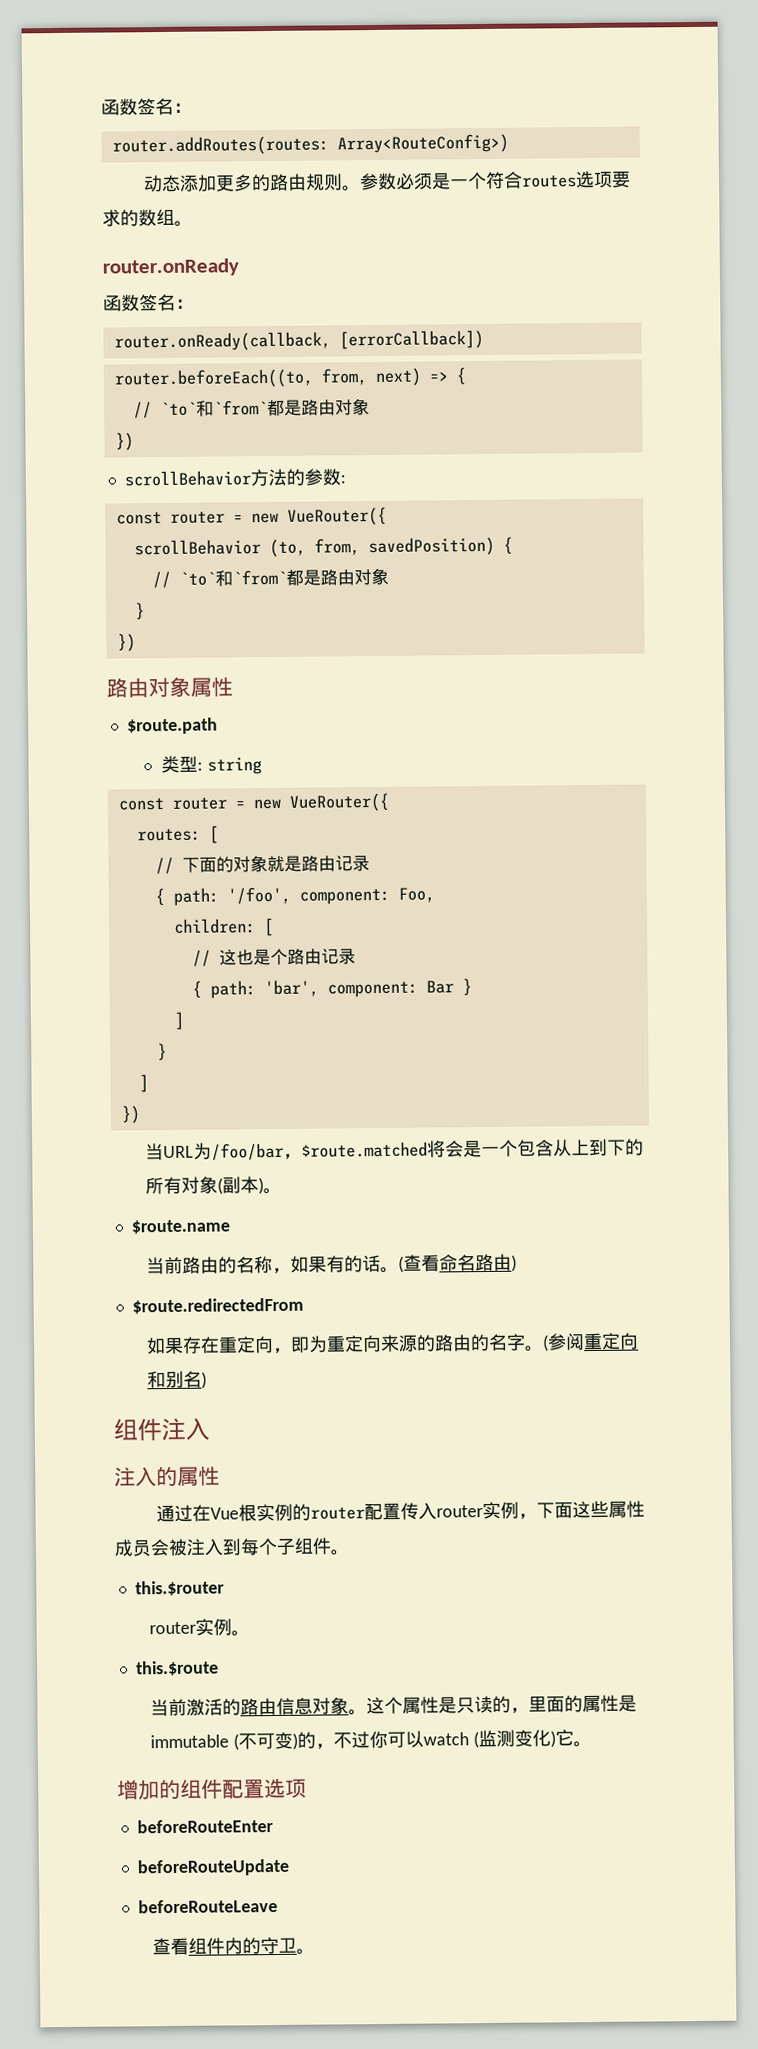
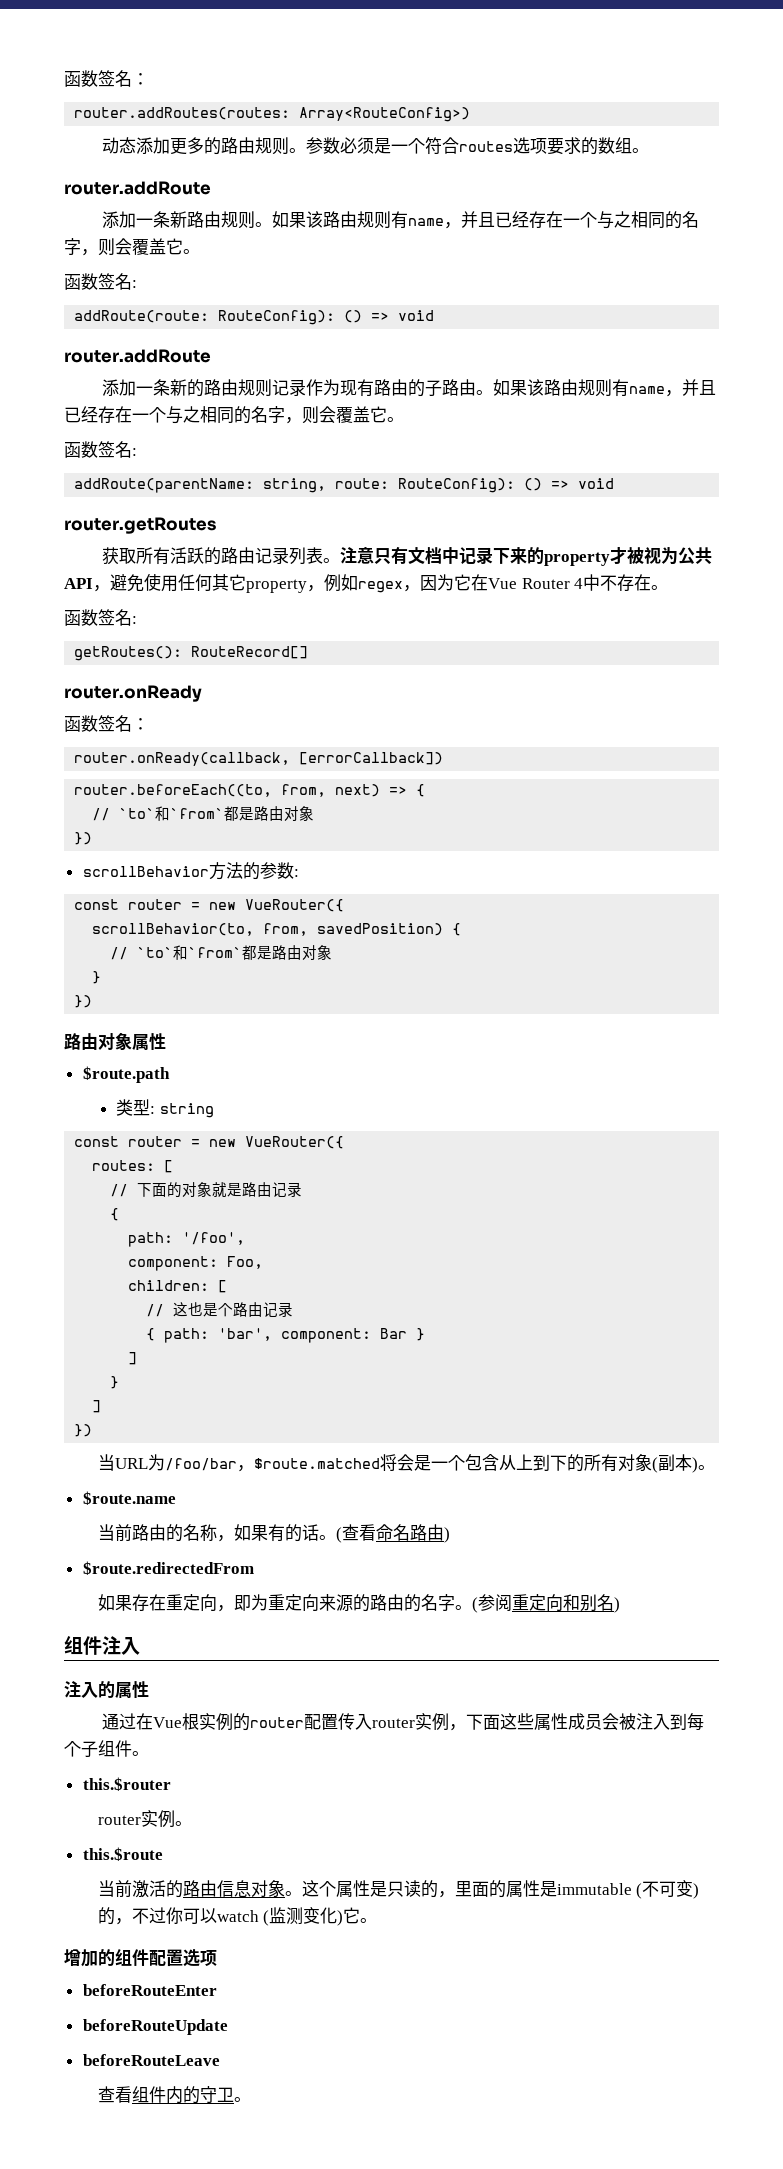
  参数必须是一个符合routes选项要求的数组。
+ router.addRoute
+ 添加一条新路由规则。如果该路由规则有name，并且已经存在一个与之相同的名字，则会覆盖它。
+ 函数签名:
+ addRoute(route: RouteConfig): () => void
+ router.addRoute
+ 添加一条新的路由规则记录作为现有路由的子路由。如果该路由规则有name，并且已经存在一个与之相同的名字，则会覆盖它。
+ 函数签名:
+ addRoute(parentName: string, route: RouteConfig): () => void
+ router.getRoutes
+ 获取所有活跃的路由记录列表。注意只有文档中记录下来的property才被视为公共API，避免使用任何其它property，例如regex，因为它在Vue Router 4中不存在。
+ 函数签名:
+ getRoutes(): RouteRecord[]
- scrollBehavior (to, from, savedPosition) {
+ scrollBehavior(to, from, savedPosition) {
  // 下面的对象就是路由记录
- { path: '/foo', component: Foo,
+ {
+ path: '/foo',
+ component: Foo,

